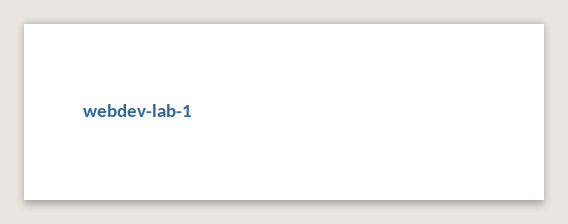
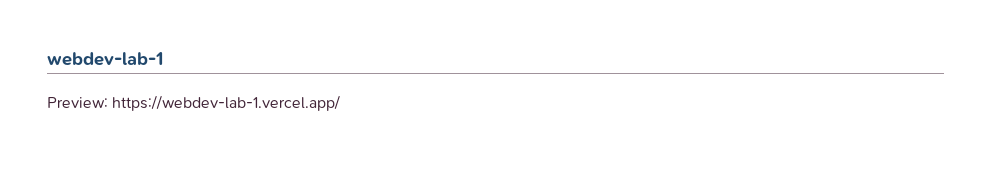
+ Preview: https://webdev-lab-1.vercel.app/

